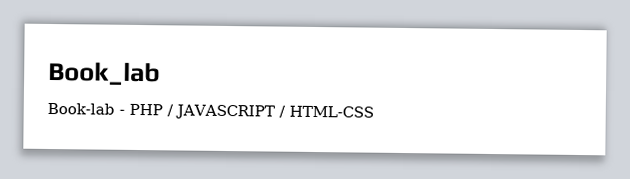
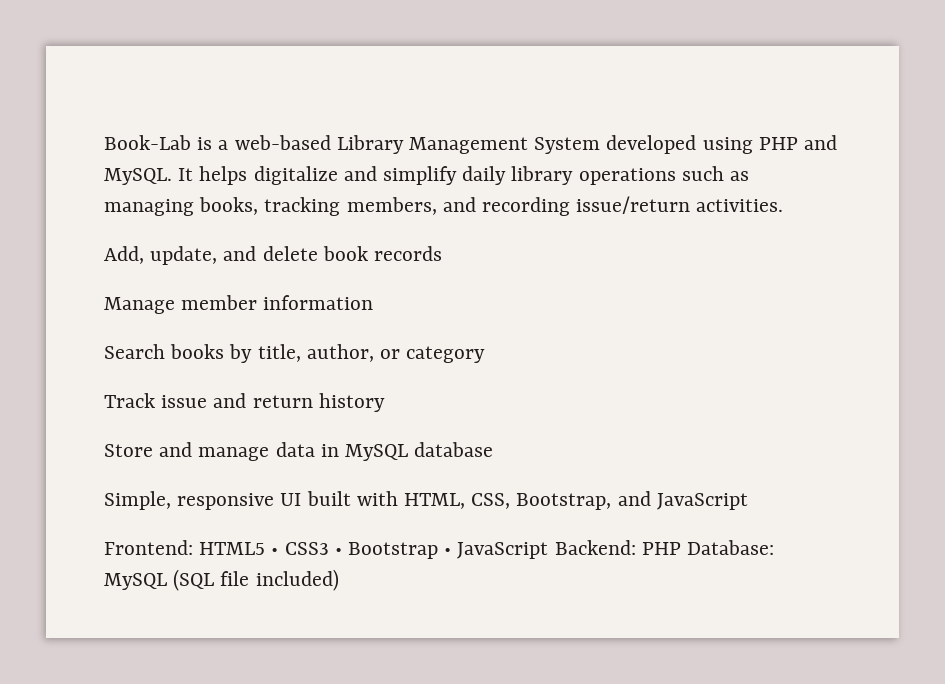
- Book_lab
- Book-lab - PHP / JAVASCRIPT / HTML-CSS
+ Book-Lab is a web-based Library Management System developed using PHP and MySQL. It helps digitalize and simplify daily library operations such as managing books, tracking members, and recording issue/return activities.
+ Add, update, and delete book records
+ Manage member information
+ Search books by title, author, or category
+ Track issue and return history
+ Store and manage data in MySQL database
+ Simple, responsive UI built with HTML, CSS, Bootstrap, and JavaScript
+ Frontend: HTML5 • CSS3 • Bootstrap • JavaScript Backend: PHP Database: MySQL (SQL file included)

